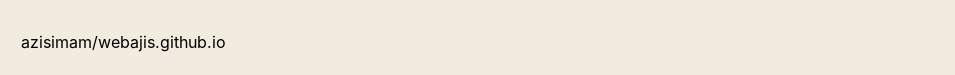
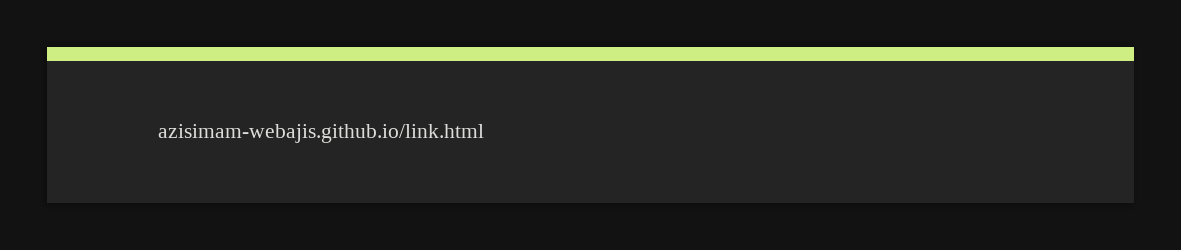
- azisimam/webajis.github.io
+ azisimam-webajis.github.io/link.html

